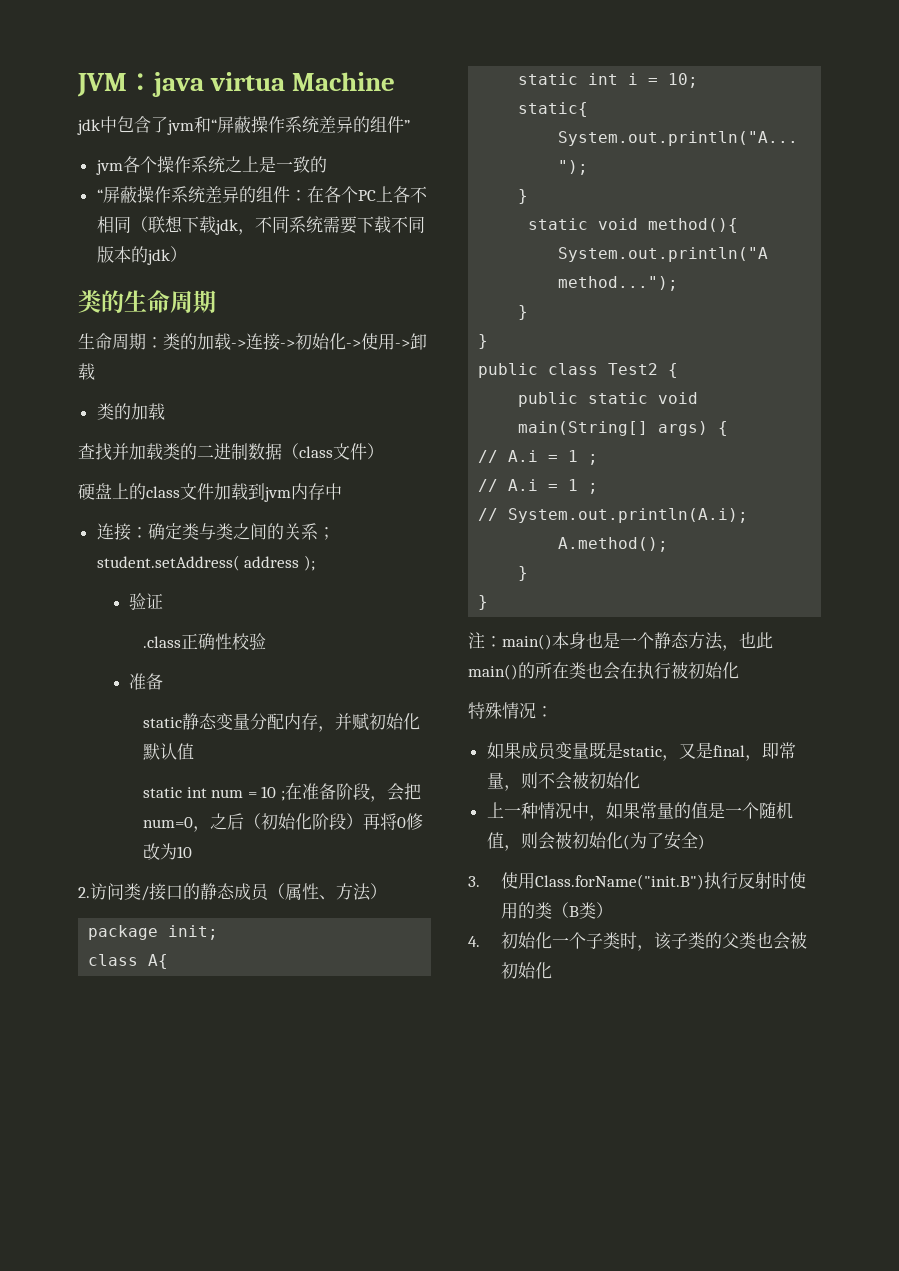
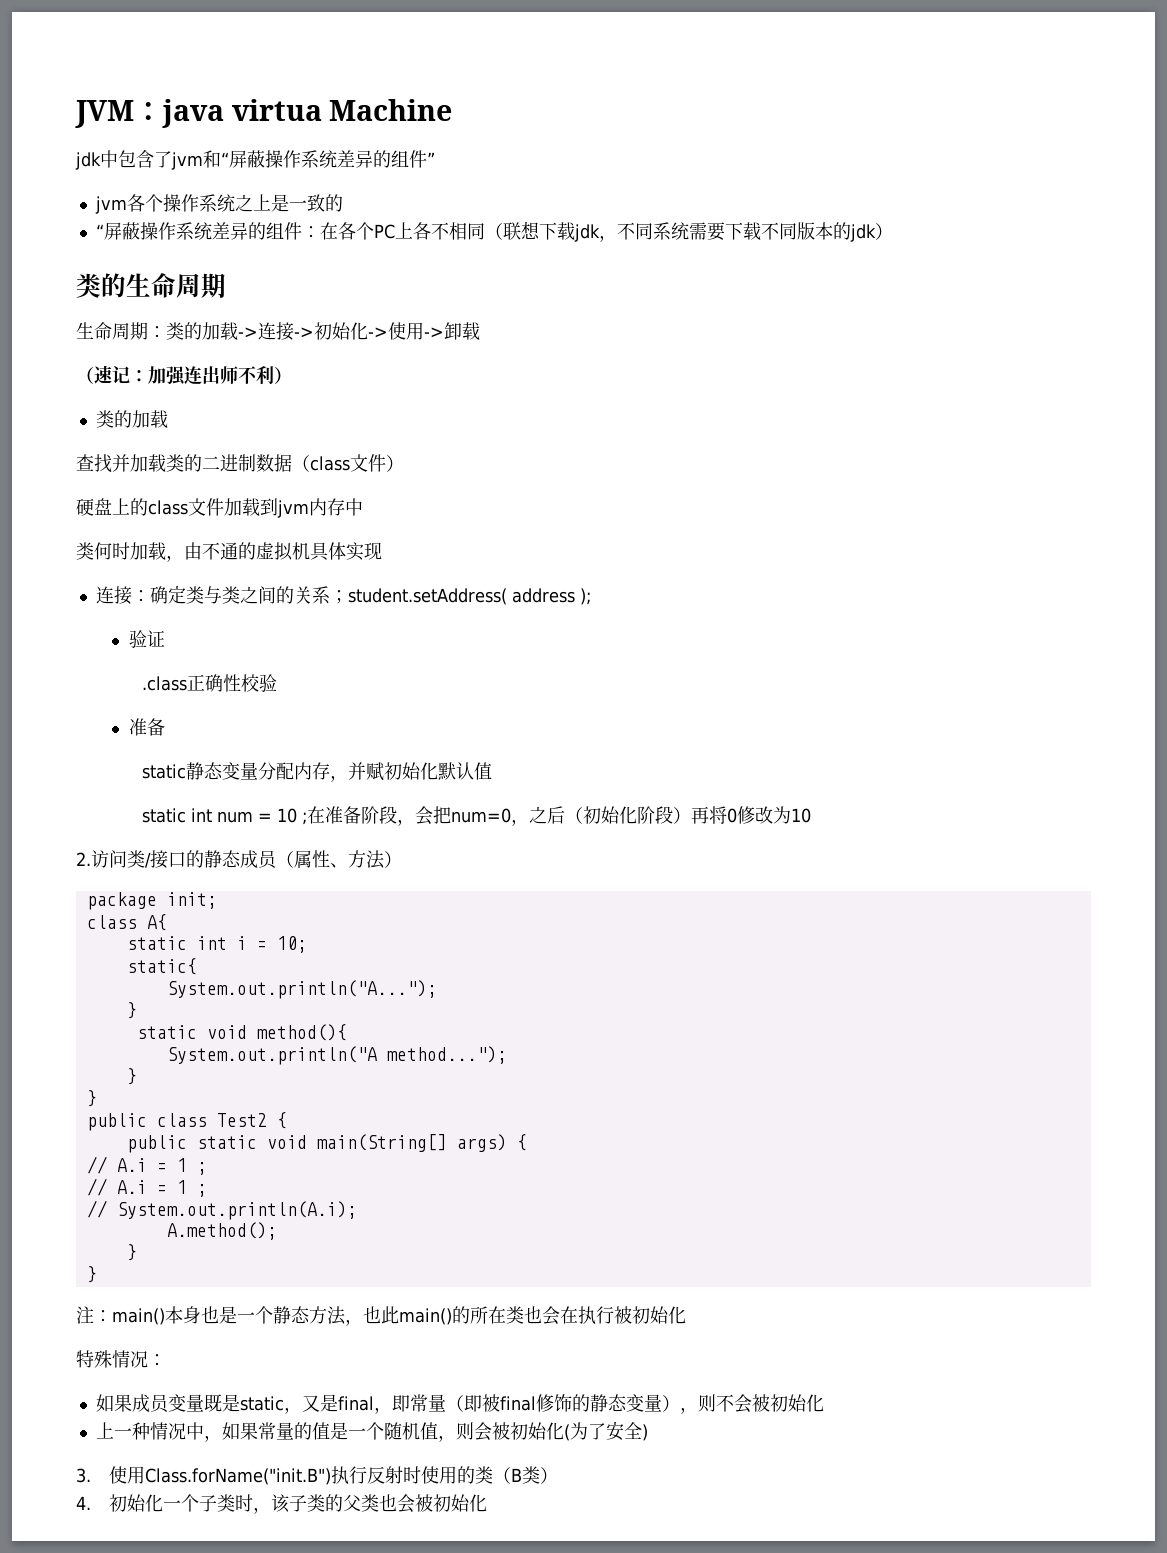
+ （速记：加强连出师不利）
+ 类何时加载，由不通的虚拟机具体实现
- 如果成员变量既是static，又是final，即常量，则不会被初始化
+ 如果成员变量既是static，又是final，即常量（即被final修饰的静态变量），则不会被初始化

